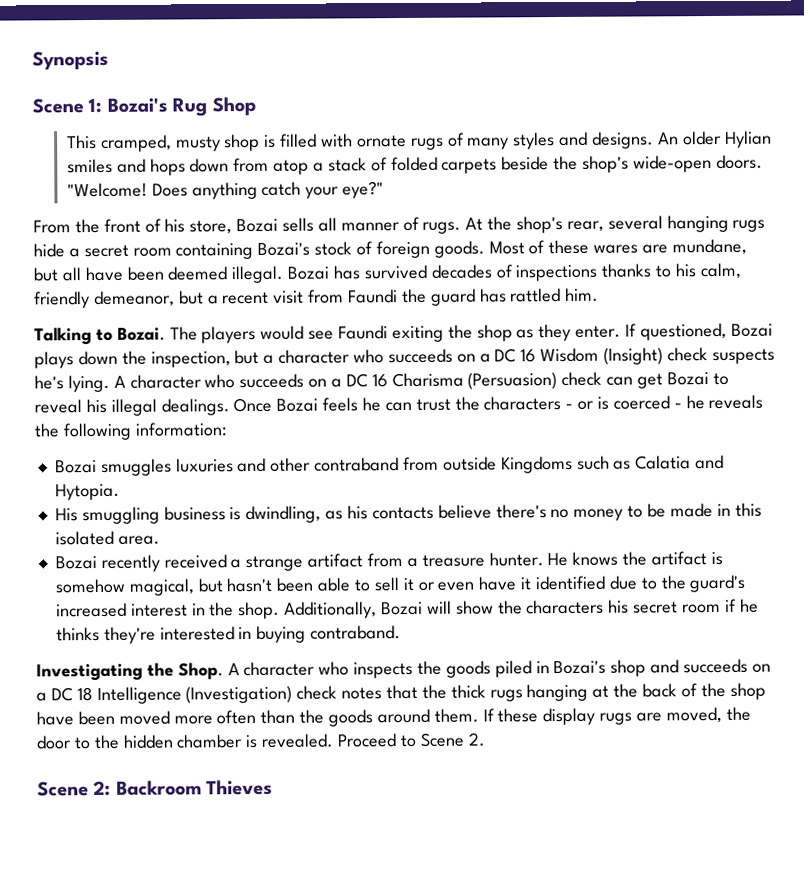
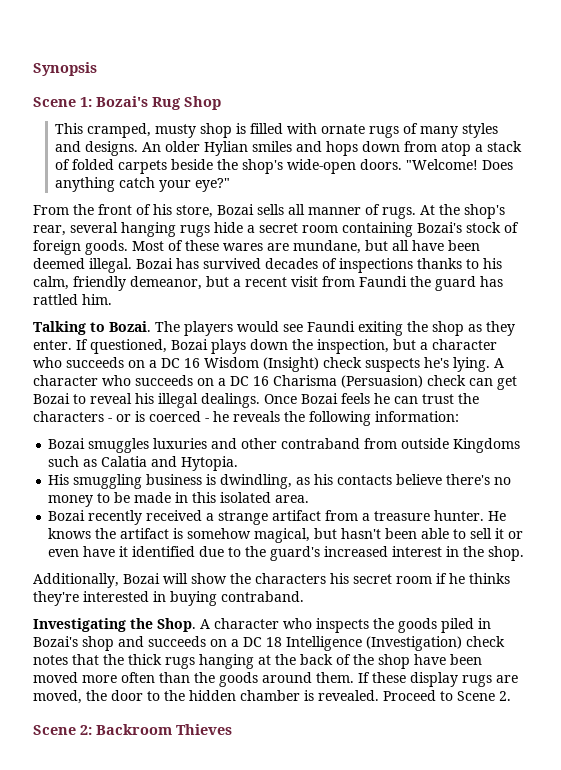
- He knows the artifact is somehow magical, but hasn't been able to sell it or even have it identified due to the guard's increased interest in the shop. Additionally, Bozai will show the characters his secret room if he thinks they're interested in buying contraband.
+ He knows the artifact is somehow magical, but hasn't been able to sell it or even have it identified due to the guard's increased interest in the shop.
+ Additionally, Bozai will show the characters his secret room if he thinks they're interested in buying contraband.

